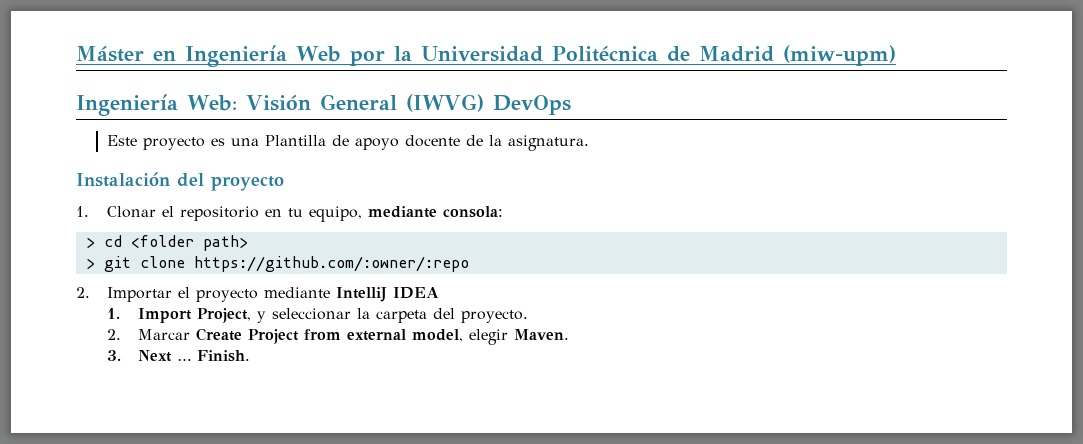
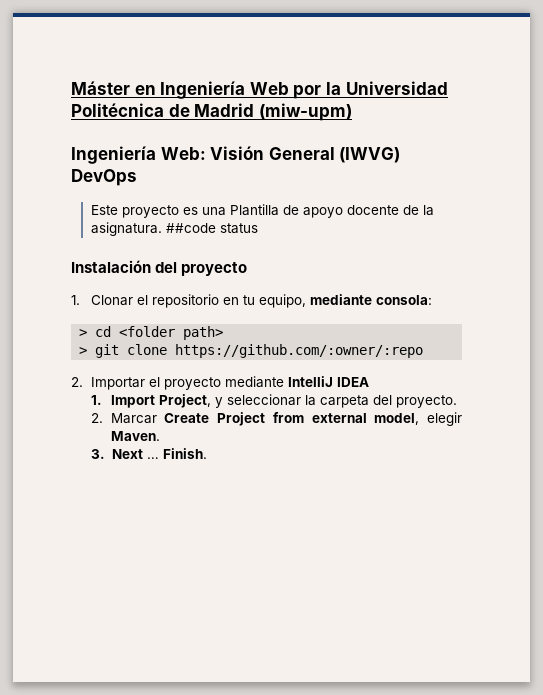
+ ##code status

